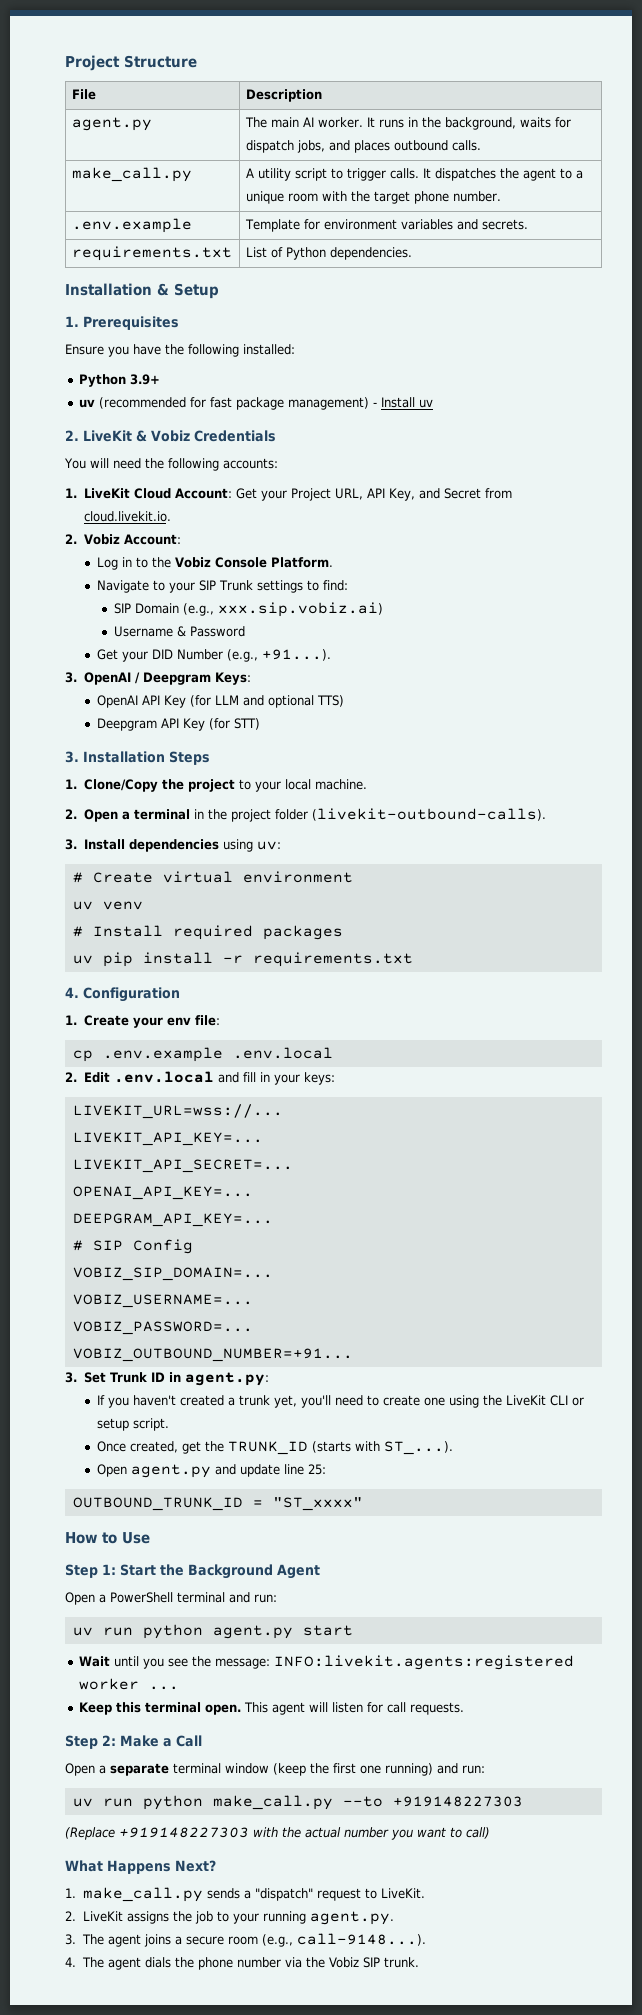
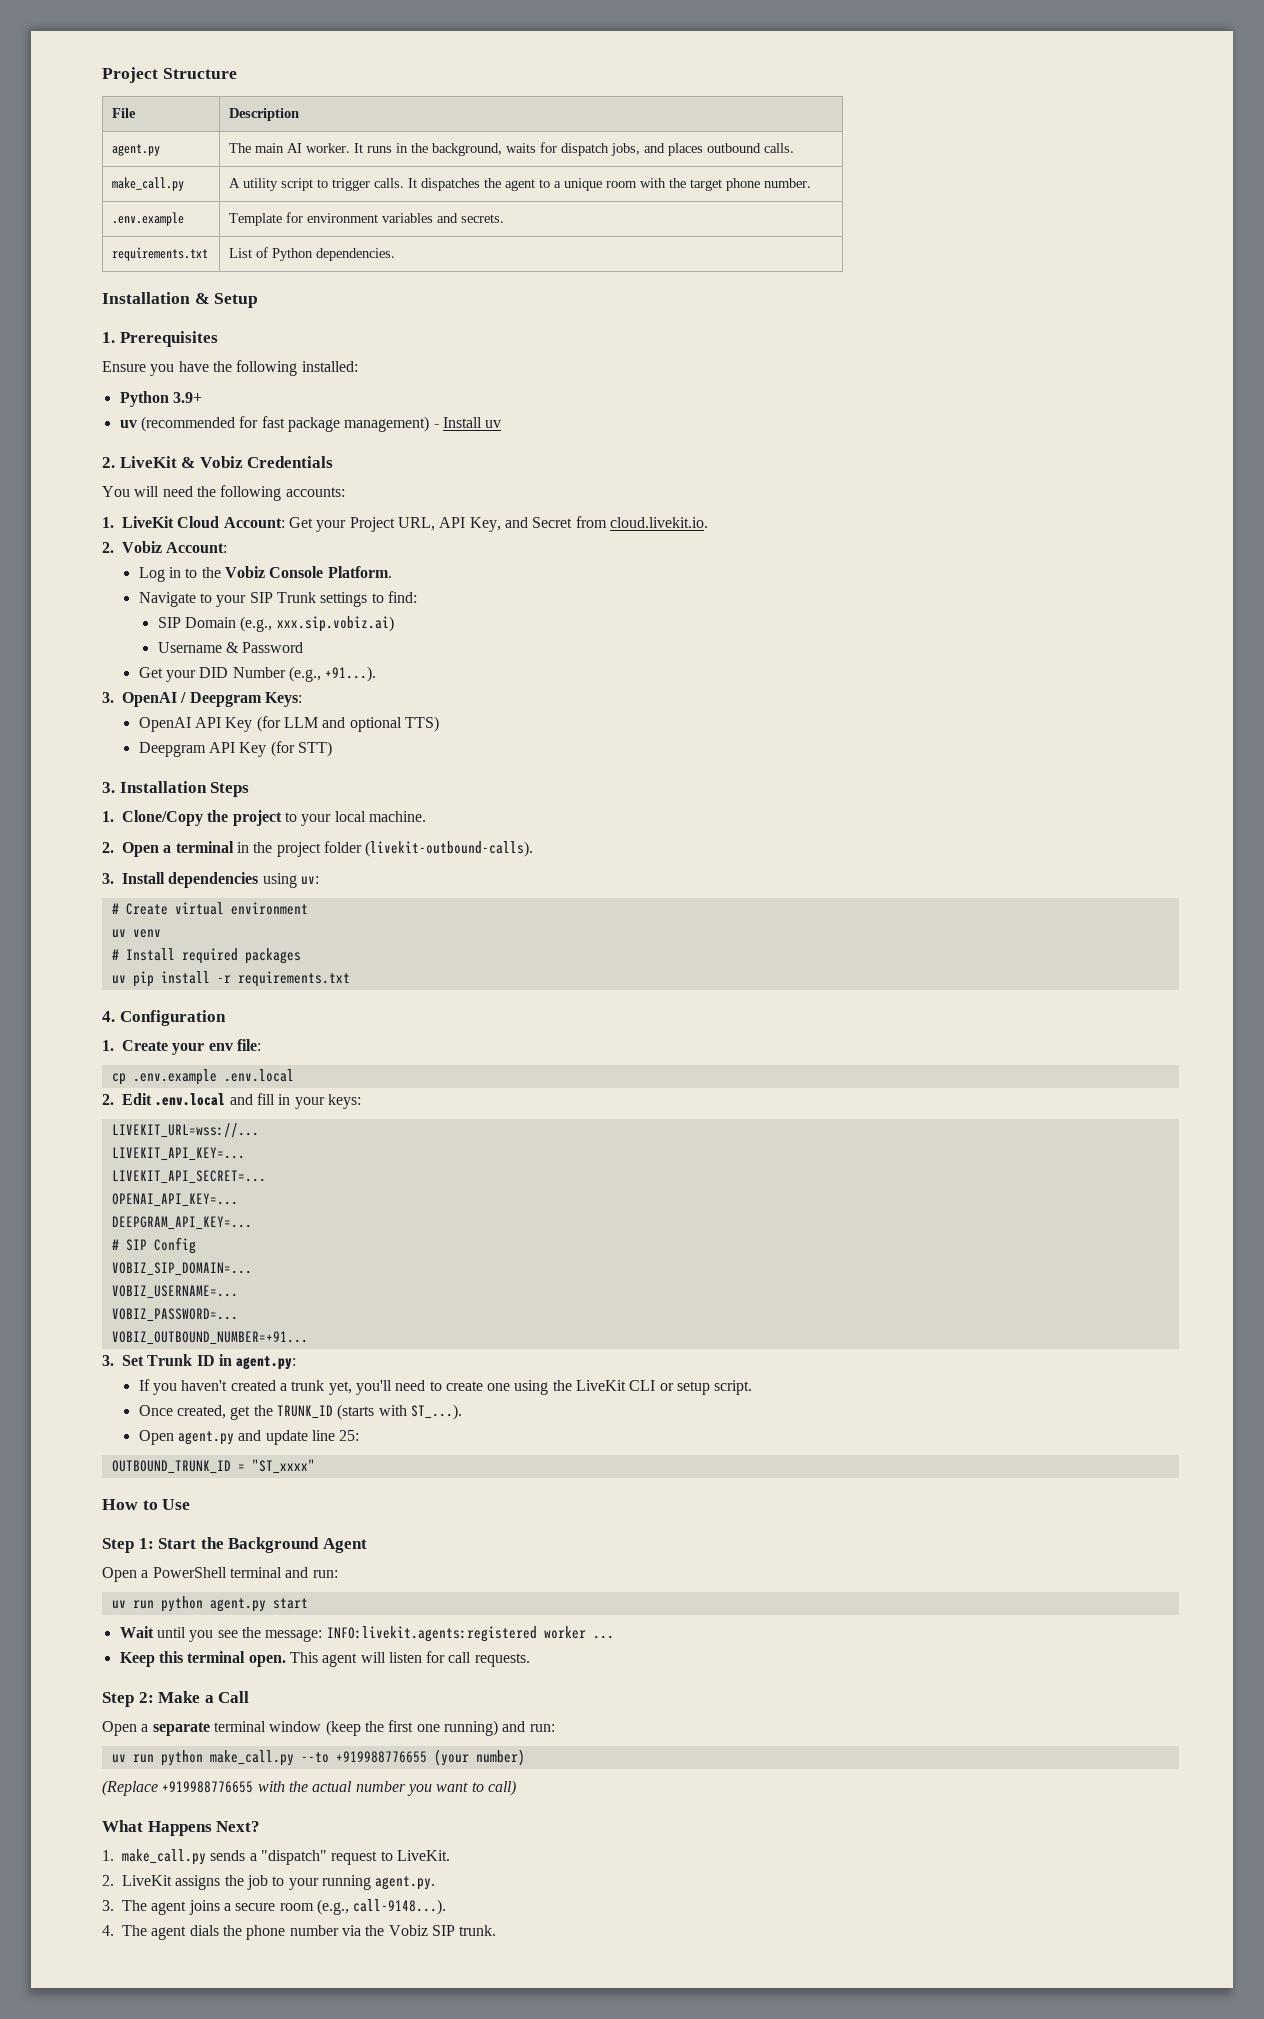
- uv run python make_call.py --to +919148227303
+ uv run python make_call.py --to +919988776655 (your number)
- (Replace +919148227303 with the actual number you want to call)
+ (Replace +919988776655 with the actual number you want to call)

